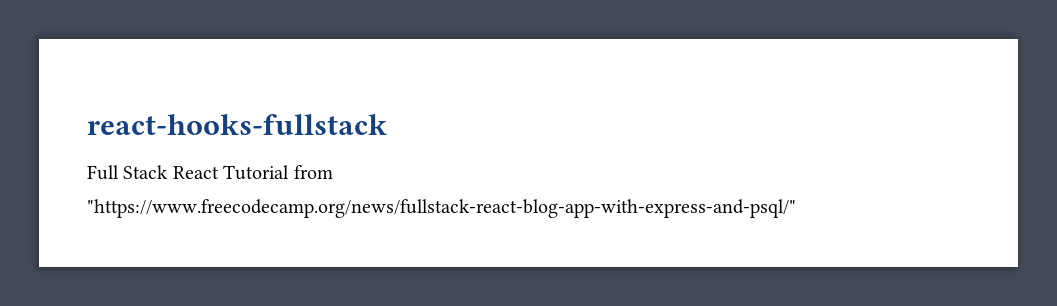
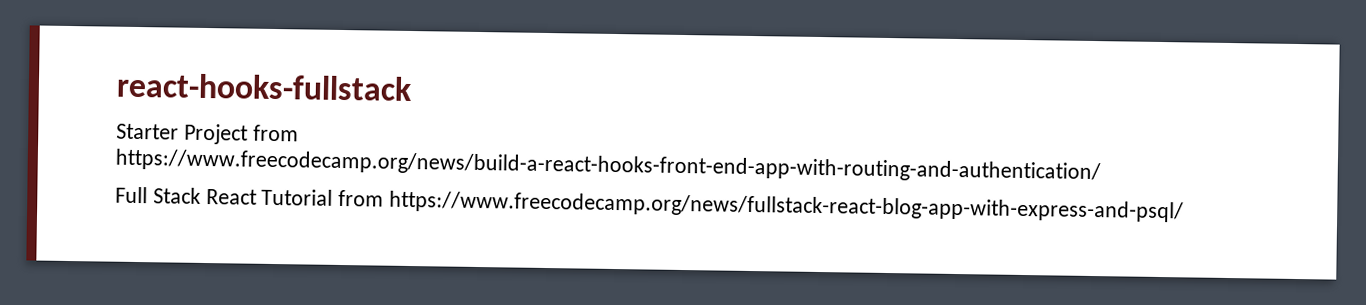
+ Starter Project from https://www.freecodecamp.org/news/build-a-react-hooks-front-end-app-with-routing-and-authentication/
- Full Stack React Tutorial from "https://www.freecodecamp.org/news/fullstack-react-blog-app-with-express-and-psql/"
+ Full Stack React Tutorial from https://www.freecodecamp.org/news/fullstack-react-blog-app-with-express-and-psql/

